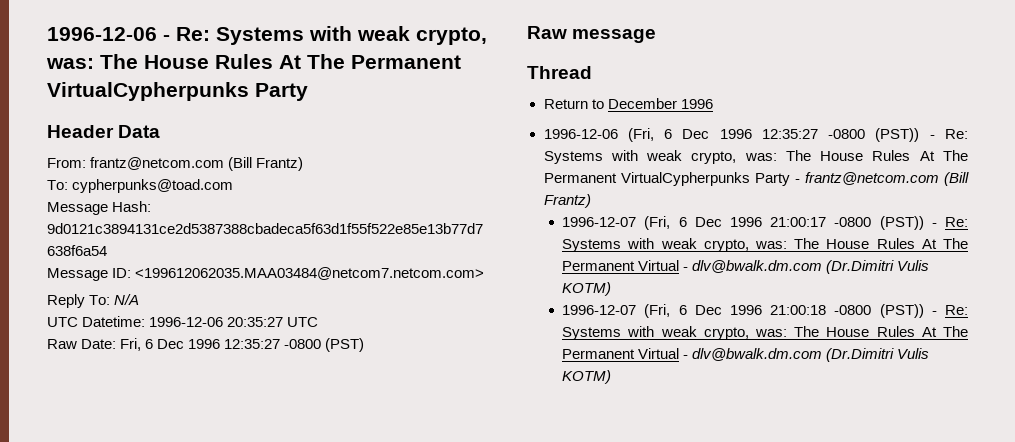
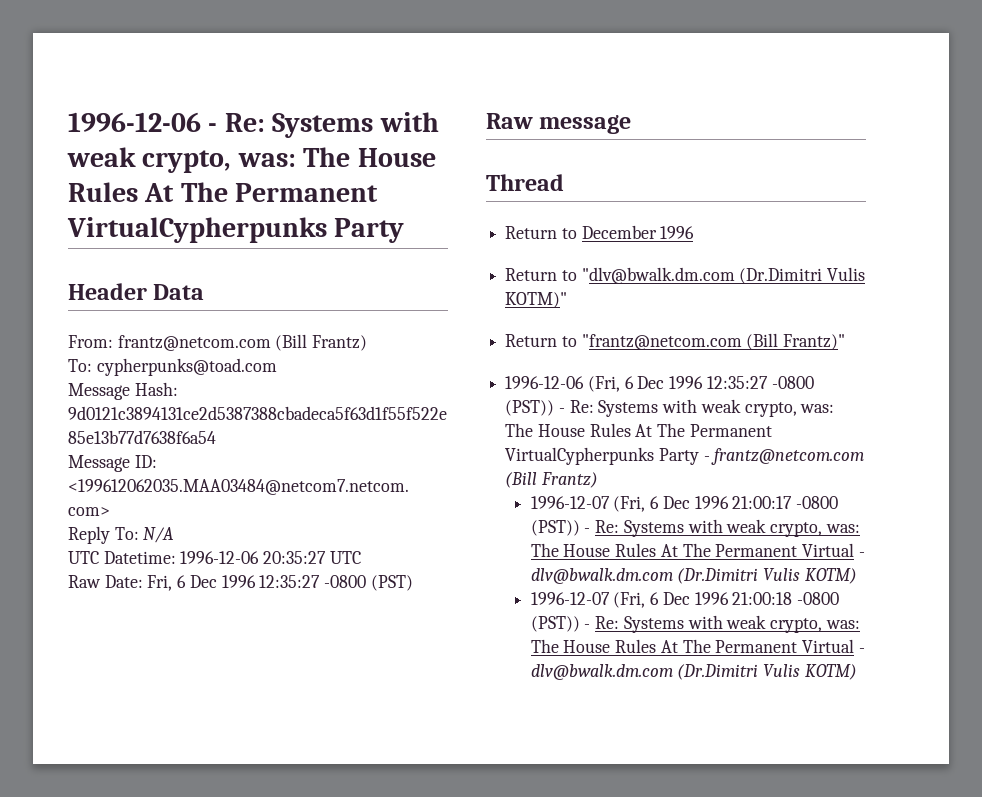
+ Return to "dlv@bwalk.dm.com (Dr.Dimitri Vulis KOTM)"
+ Return to "frantz@netcom.com (Bill Frantz)"

